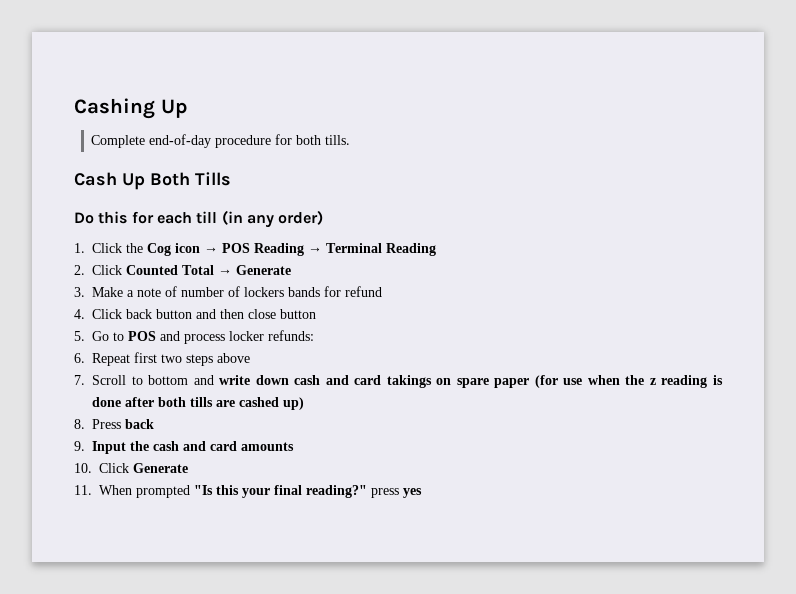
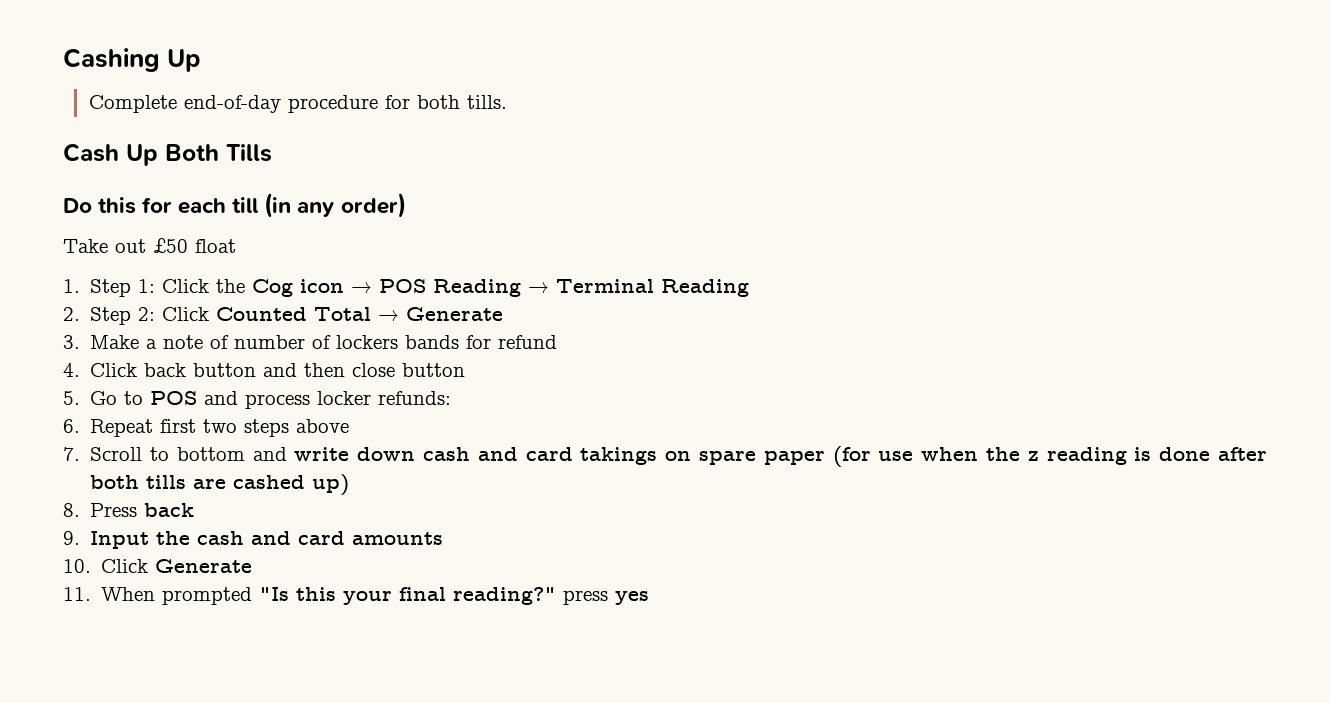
+ Take out £50 float
- 1. Click the Cog icon → POS Reading → Terminal Reading
+ 1. Step 1: Click the Cog icon → POS Reading → Terminal Reading
- 2. Click Counted Total → Generate
+ 2. Step 2: Click Counted Total → Generate

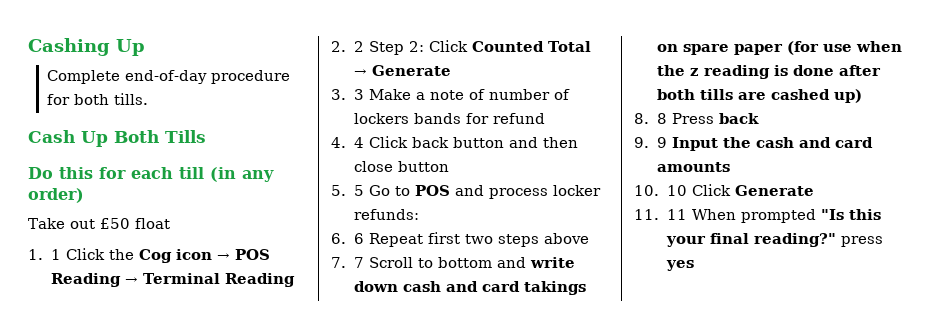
- 1. Step 1: Click the Cog icon → POS Reading → Terminal Reading
+ 1. 1 Click the Cog icon → POS Reading → Terminal Reading
- 2. Step 2: Click Counted Total → Generate
+ 2. 2 Step 2: Click Counted Total → Generate
- 3. Make a note of number of lockers bands for refund
+ 3. 3 Make a note of number of lockers bands for refund
- 4. Click back button and then close button
+ 4. 4 Click back button and then close button
- 5. Go to POS and process locker refunds:
+ 5. 5 Go to POS and process locker refunds:
- 6. Repeat first two steps above
+ 6. 6 Repeat first two steps above
- 7. Scroll to bottom and write down cash and card takings on spare paper (for use when the z reading is done after both tills are cashed up)
+ 7. 7 Scroll to bottom and write down cash and card takings on spare paper (for use when the z reading is done after both tills are cashed up)
- 8. Press back
+ 8. 8 Press back
- 9. Input the cash and card amounts
+ 9. 9 Input the cash and card amounts
- 10. Click Generate
+ 10. 10 Click Generate
- 11. When prompted "Is this your final reading?" press yes
+ 11. 11 When prompted "Is this your final reading?" press yes

